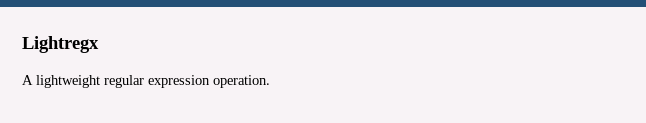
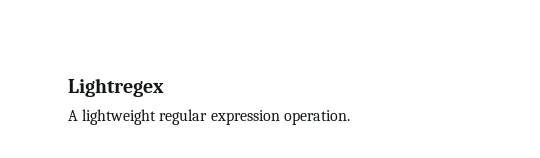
- Lightregx
+ Lightregex

